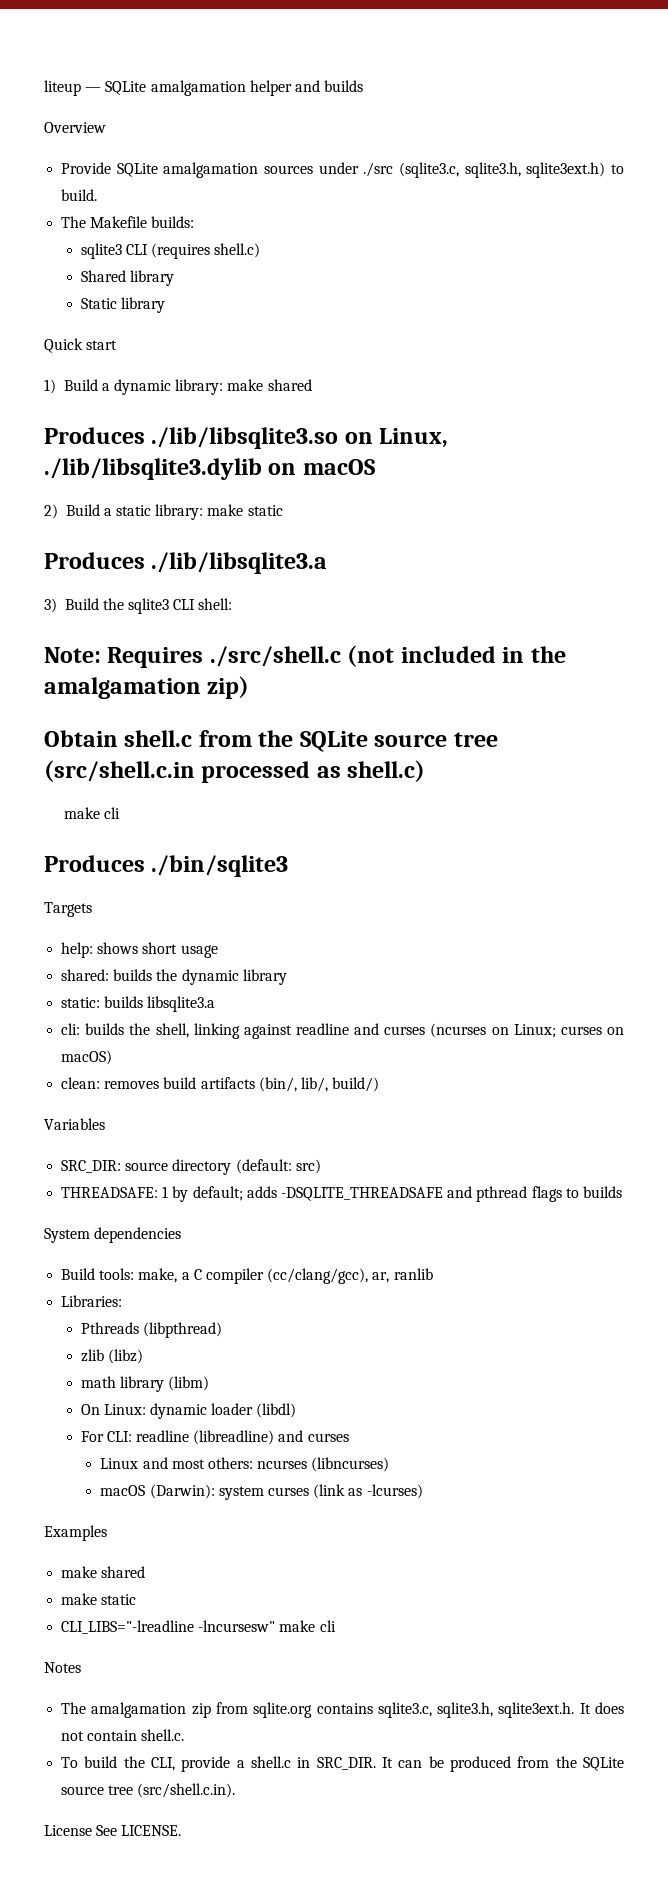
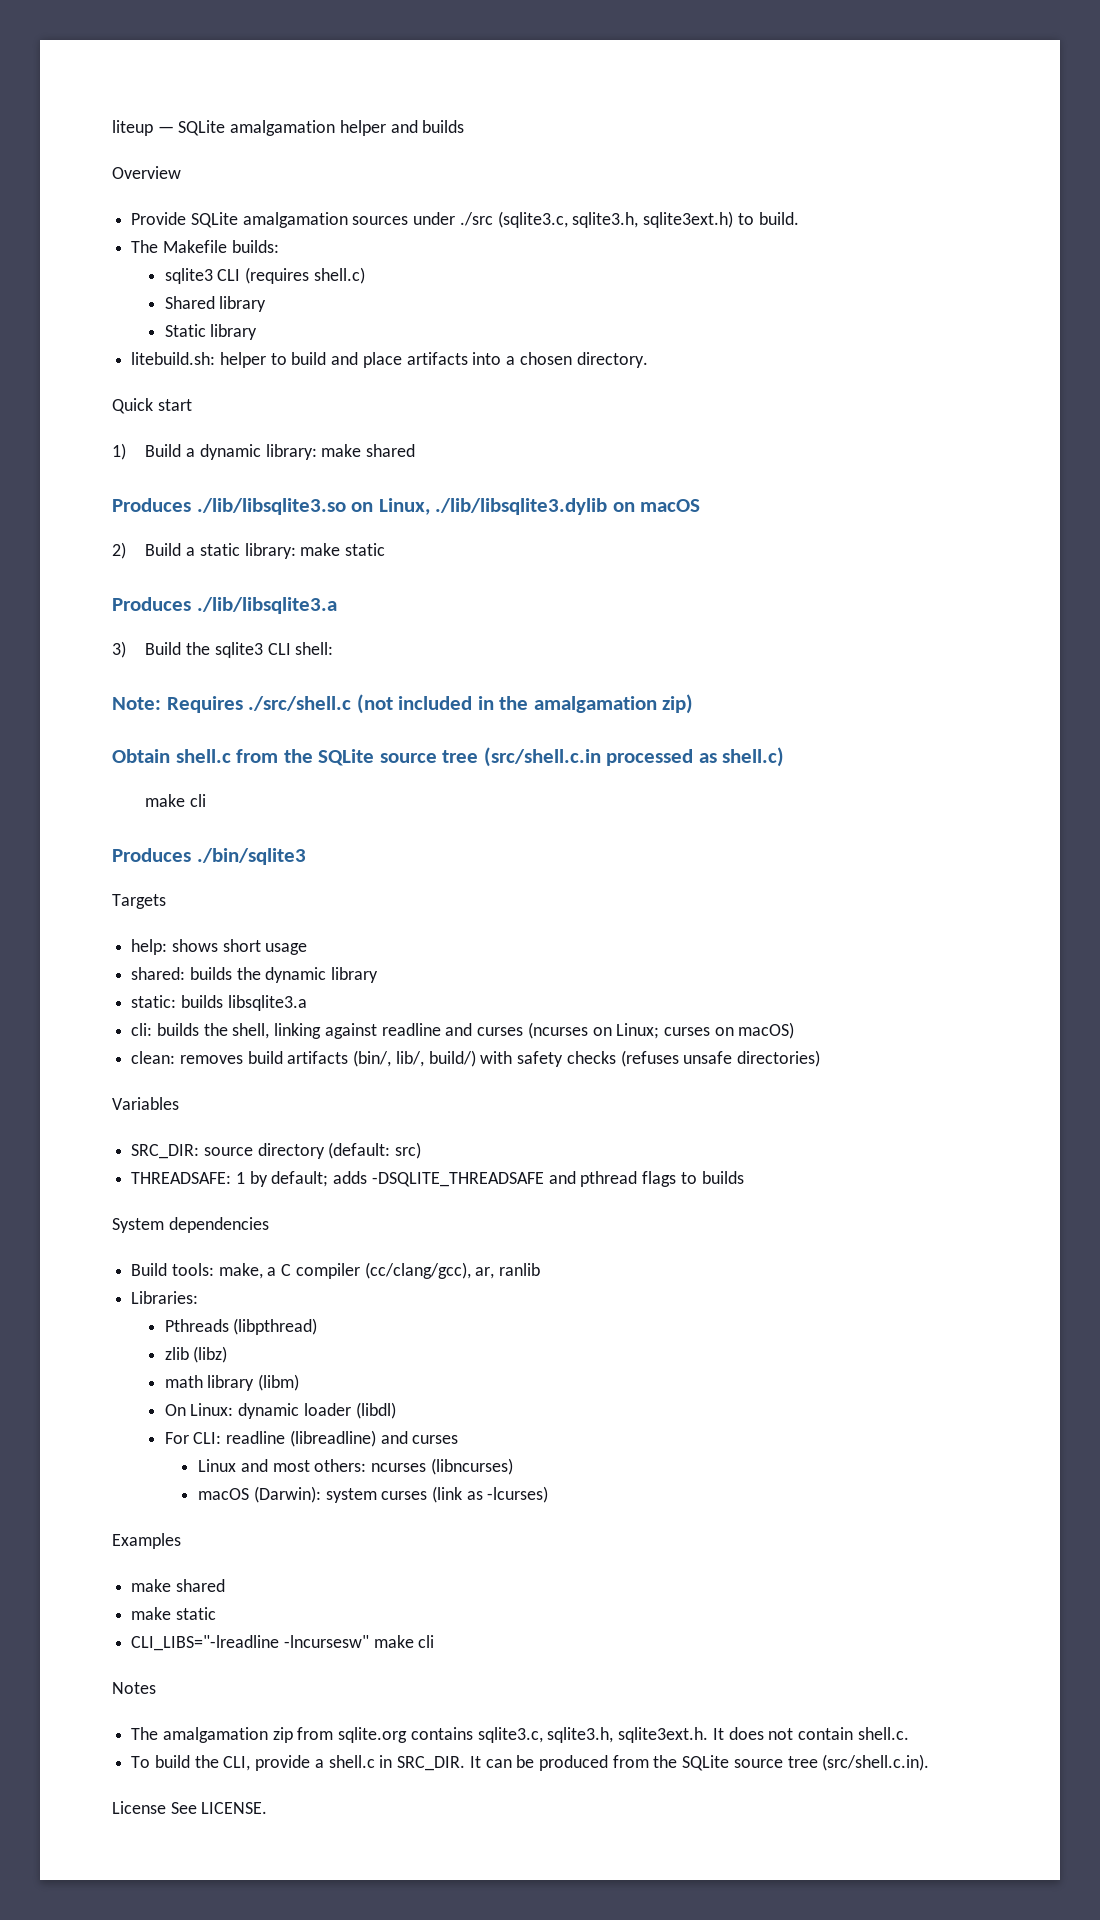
+ litebuild.sh: helper to build and place artifacts into a chosen directory.
- clean: removes build artifacts (bin/, lib/, build/)
+ clean: removes build artifacts (bin/, lib/, build/) with safety checks (refuses unsafe directories)

